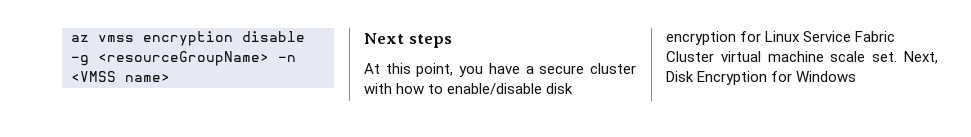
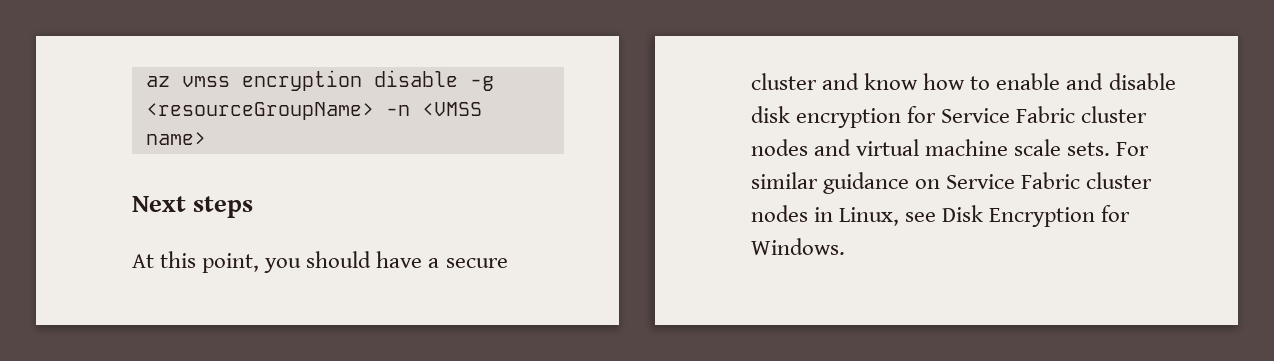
- At this point, you have a secure cluster with how to enable/disable disk encryption for Linux Service Fabric Cluster virtual machine scale set. Next, Disk Encryption for Windows
+ At this point, you should have a secure cluster and know how to enable and disable disk encryption for Service Fabric cluster nodes and virtual machine scale sets. For similar guidance on Service Fabric cluster nodes in Linux, see Disk Encryption for Windows.

